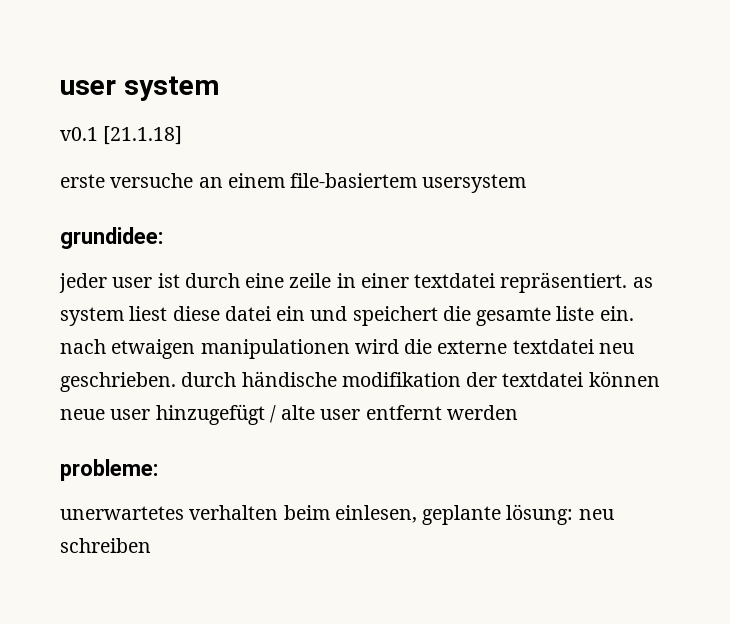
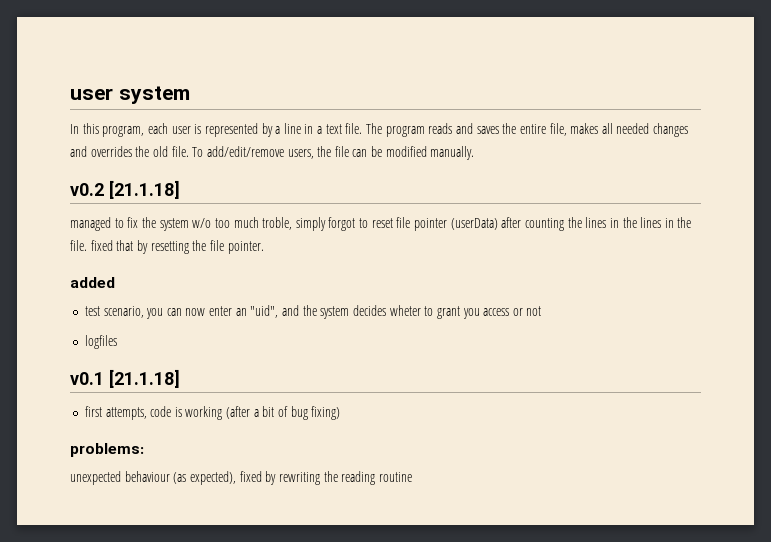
+ In this program, each user is represented by a line in a text file. The program reads and saves the entire file, makes all needed changes and overrides the old file. To add/edit/remove users, the file can be modified manually.
+ v0.2 [21.1.18]
+ managed to fix the system w/o too much troble, simply forgot to reset file pointer (userData) after counting the lines in the lines in the file. fixed that by resetting the file pointer.
+ added
+ test scenario, you can now enter an "uid", and the system decides wheter to grant you access or not
+ logfiles
  v0.1 [21.1.18]
- erste versuche an einem file-basiertem usersystem
- grundidee:
- jeder user ist durch eine zeile in einer textdatei repräsentiert. as system liest diese datei ein und speichert die gesamte liste ein. nach etwaigen manipulationen wird die externe textdatei neu geschrieben. durch händische modifikation der textdatei können neue user hinzugefügt / alte user entfernt werden
- probleme:
- unerwartetes verhalten beim einlesen, geplante lösung: neu schreiben
+ first attempts, code is working (after a bit of bug fixing)
+ problems:
+ unexpected behaviour (as expected), fixed by rewriting the reading routine

